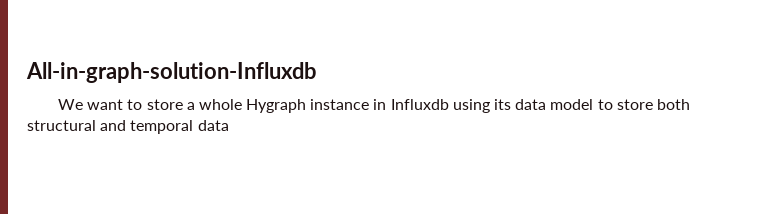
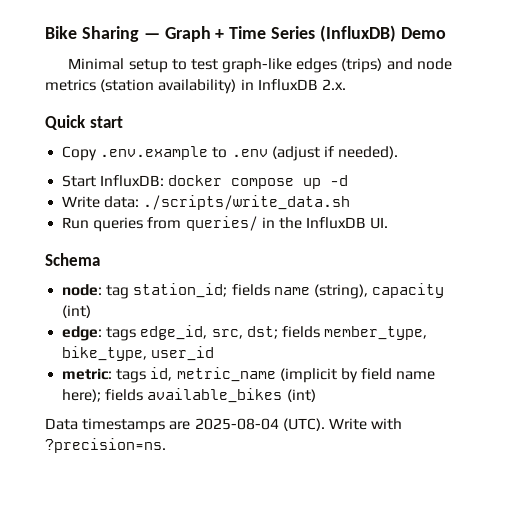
- All-in-graph-solution-Influxdb
- We want to store a whole Hygraph instance in Influxdb using its data model to store both structural and temporal data
+ Bike Sharing — Graph + Time Series (InfluxDB) Demo
+ Minimal setup to test graph-like edges (trips) and node metrics (station availability) in InfluxDB 2.x.
+ Quick start
+ Copy .env.example to .env (adjust if needed).
+ Start InfluxDB: docker compose up -d
+ Write data: ./scripts/write_data.sh
+ Run queries from queries/ in the InfluxDB UI.
+ Schema
+ node: tag station_id; fields name (string), capacity (int)
+ edge: tags edge_id, src, dst; fields member_type, bike_type, user_id
+ metric: tags id, metric_name (implicit by field name here); fields available_bikes (int)
+ Data timestamps are 2025-08-04 (UTC). Write with ?precision=ns.

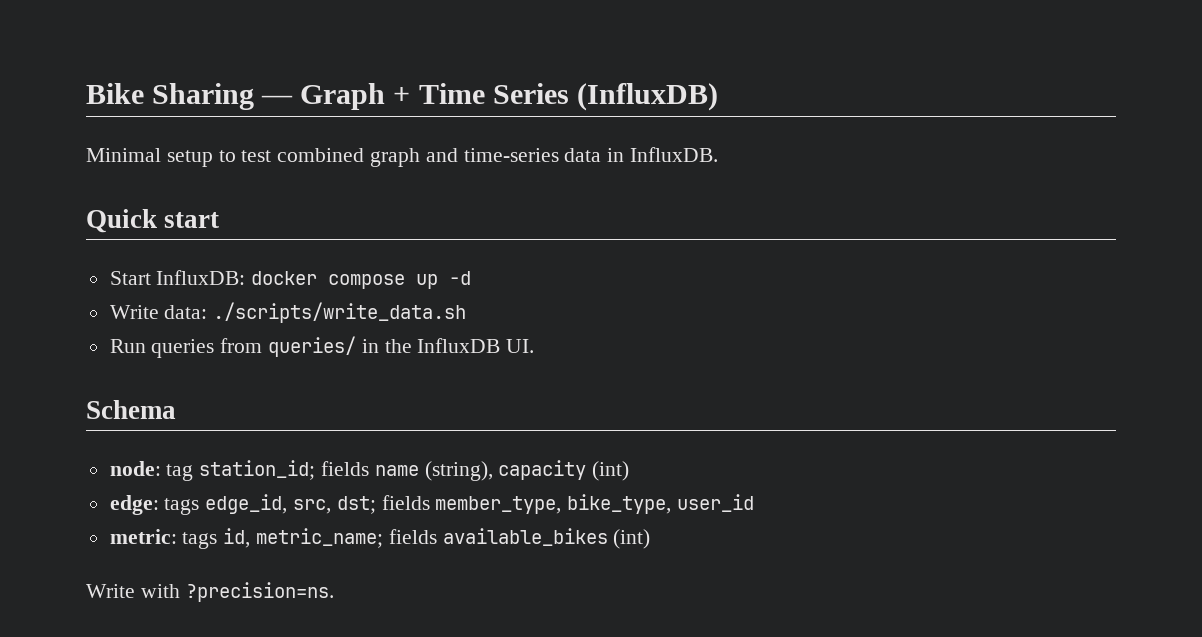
- Bike Sharing — Graph + Time Series (InfluxDB) Demo
+ Bike Sharing — Graph + Time Series (InfluxDB)
- Minimal setup to test graph-like edges (trips) and node metrics (station availability) in InfluxDB 2.x.
+ Minimal setup to test combined graph and time-series data in InfluxDB.
  Quick start
- Copy .env.example to .env (adjust if needed).
- metric: tags id, metric_name (implicit by field name here); fields available_bikes (int)
- Data timestamps are 2025-08-04 (UTC). Write with ?precision=ns.
+ metric: tags id, metric_name; fields available_bikes (int)
+ Write with ?precision=ns.

